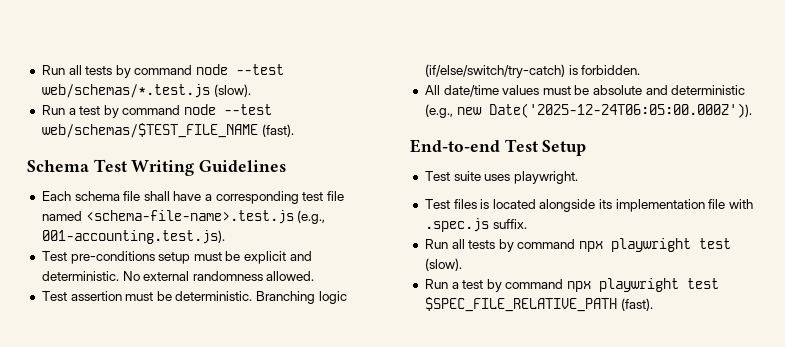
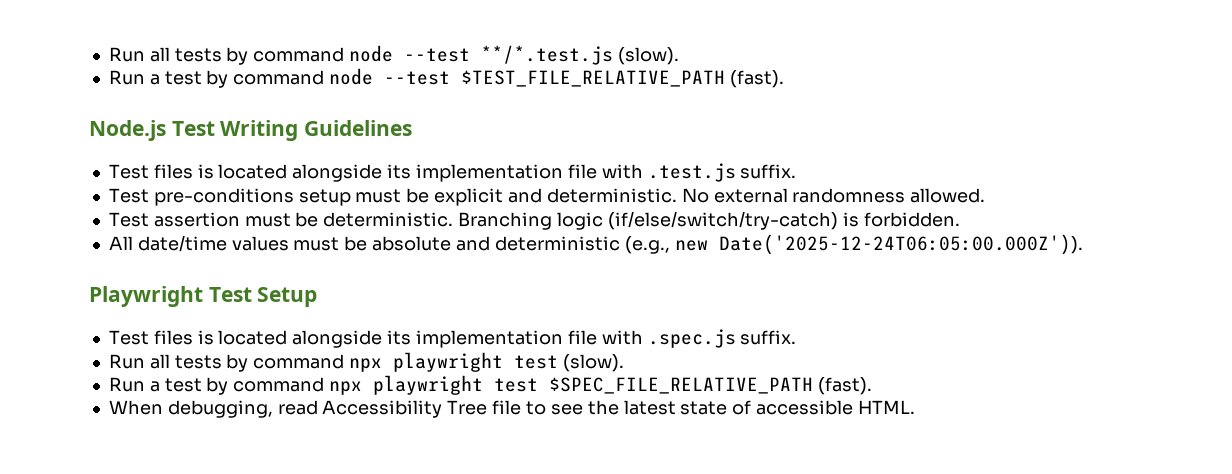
- Run all tests by command node --test web/schemas/*.test.js (slow).
+ Run all tests by command node --test **/*.test.js (slow).
- Run a test by command node --test web/schemas/$TEST_FILE_NAME (fast).
- Schema Test Writing Guidelines
+ Run a test by command node --test $TEST_FILE_RELATIVE_PATH (fast).
+ Node.js Test Writing Guidelines
- Each schema file shall have a corresponding test file named <schema-file-name>.test.js (e.g., 001-accounting.test.js).
+ Test files is located alongside its implementation file with .test.js suffix.
- End-to-end Test Setup
+ Playwright Test Setup
- Test suite uses playwright.
+ When debugging, read Accessibility Tree file to see the latest state of accessible HTML.

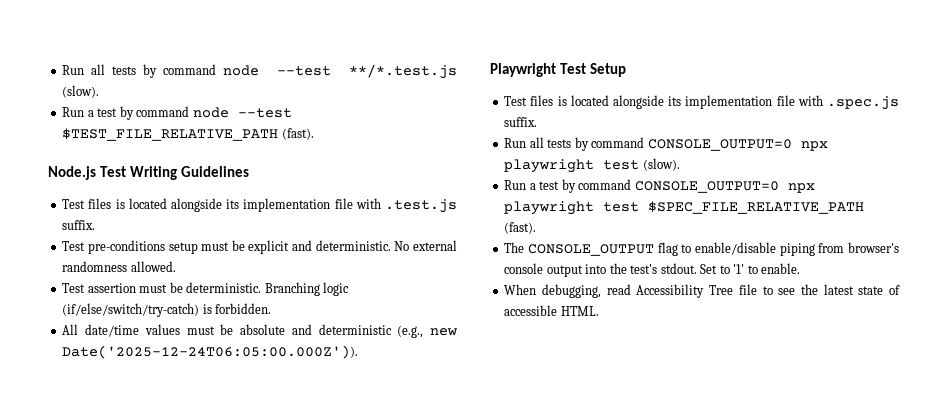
- Run all tests by command npx playwright test (slow).
+ Run all tests by command CONSOLE_OUTPUT=0 npx playwright test (slow).
- Run a test by command npx playwright test $SPEC_FILE_RELATIVE_PATH (fast).
+ Run a test by command CONSOLE_OUTPUT=0 npx playwright test $SPEC_FILE_RELATIVE_PATH (fast).
+ The CONSOLE_OUTPUT flag to enable/disable piping from browser's console output into the test's stdout. Set to '1' to enable.

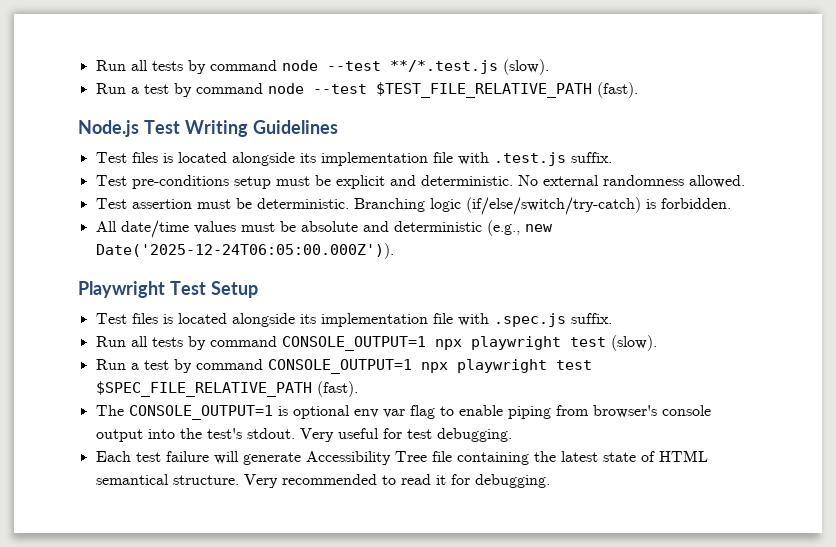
- Run all tests by command CONSOLE_OUTPUT=0 npx playwright test (slow).
+ Run all tests by command CONSOLE_OUTPUT=1 npx playwright test (slow).
- Run a test by command CONSOLE_OUTPUT=0 npx playwright test $SPEC_FILE_RELATIVE_PATH (fast).
+ Run a test by command CONSOLE_OUTPUT=1 npx playwright test $SPEC_FILE_RELATIVE_PATH (fast).
- The CONSOLE_OUTPUT flag to enable/disable piping from browser's console output into the test's stdout.
+ The CONSOLE_OUTPUT=1 is optional env var flag to enable piping from browser's console output into the test's stdout.
- Set to '1' to enable.
- When debugging, read Accessibility Tree file to see the latest state of accessible HTML.
+ Very useful for test debugging.
+ Each test failure will generate Accessibility Tree file containing the latest state of HTML semantical structure. Very recommended to read it for debugging.

